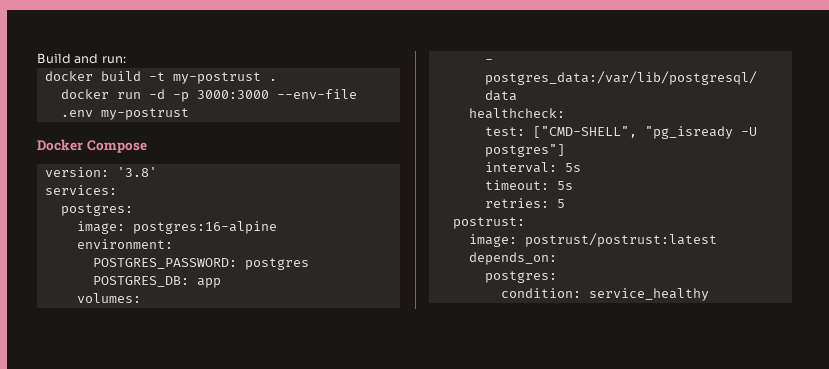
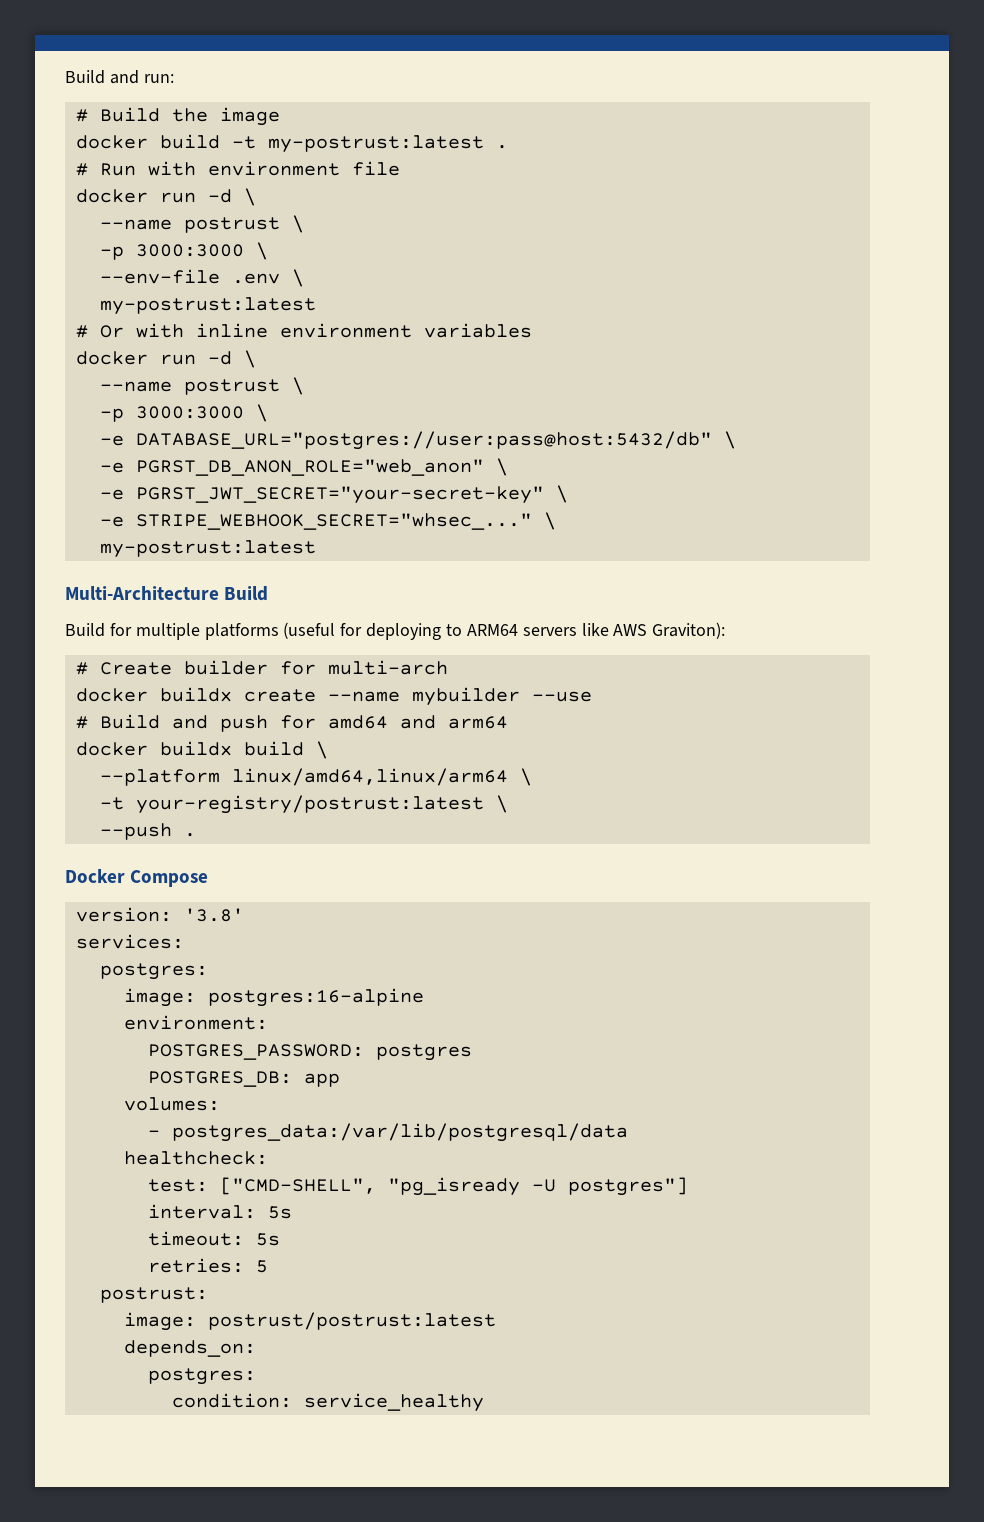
+ # Build the image
- docker build -t my-postrust .
- docker run -d -p 3000:3000 --env-file .env my-postrust
+ docker build -t my-postrust:latest .
+ # Run with environment file
+ docker run -d \
+ --name postrust \
+ -p 3000:3000 \
+ --env-file .env \
+ my-postrust:latest
+ # Or with inline environment variables
+ docker run -d \
+ --name postrust \
+ -p 3000:3000 \
+ -e DATABASE_URL="postgres://user:pass@host:5432/db" \
+ -e PGRST_DB_ANON_ROLE="web_anon" \
+ -e PGRST_JWT_SECRET="your-secret-key" \
+ -e STRIPE_WEBHOOK_SECRET="whsec_..." \
+ my-postrust:latest
+ Multi-Architecture Build
+ Build for multiple platforms (useful for deploying to ARM64 servers like AWS Graviton):
+ # Create builder for multi-arch
+ docker buildx create --name mybuilder --use
+ # Build and push for amd64 and arm64
+ docker buildx build \
+ --platform linux/amd64,linux/arm64 \
+ -t your-registry/postrust:latest \
+ --push .

